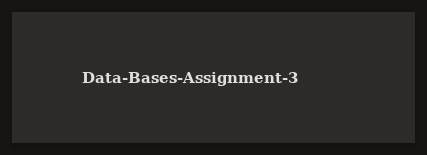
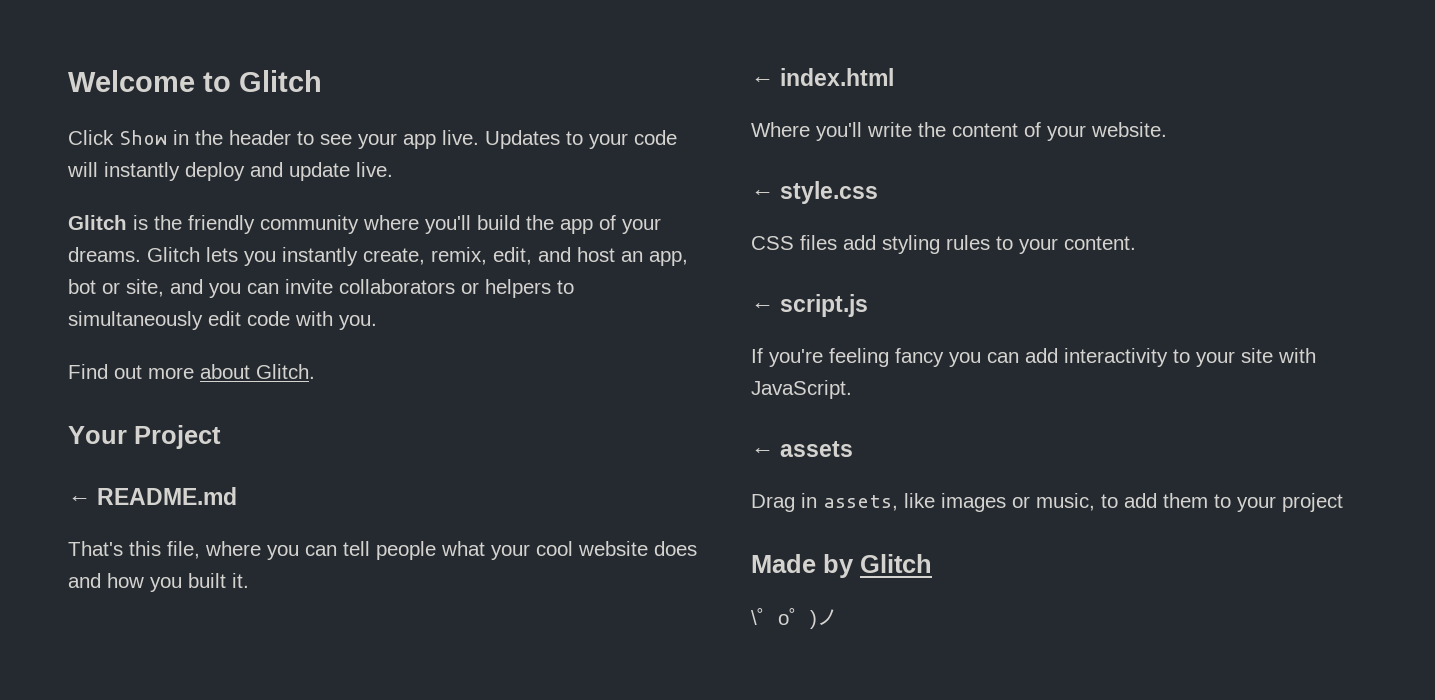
- Data-Bases-Assignment-3
+ Welcome to Glitch
+ Click Show in the header to see your app live. Updates to your code will instantly deploy and update live.
+ Glitch is the friendly community where you'll build the app of your dreams. Glitch lets you instantly create, remix, edit, and host an app, bot or site, and you can invite collaborators or helpers to simultaneously edit code with you.
+ Find out more about Glitch.
+ Your Project
+ ← README.md
+ That's this file, where you can tell people what your cool website does and how you built it.
+ ← index.html
+ Where you'll write the content of your website.
+ ← style.css
+ CSS files add styling rules to your content.
+ ← script.js
+ If you're feeling fancy you can add interactivity to your site with JavaScript.
+ ← assets
+ Drag in assets, like images or music, to add them to your project
+ Made by Glitch
+ \゜o゜)ノ

